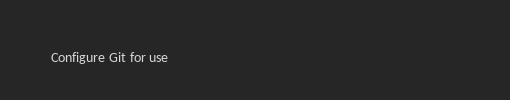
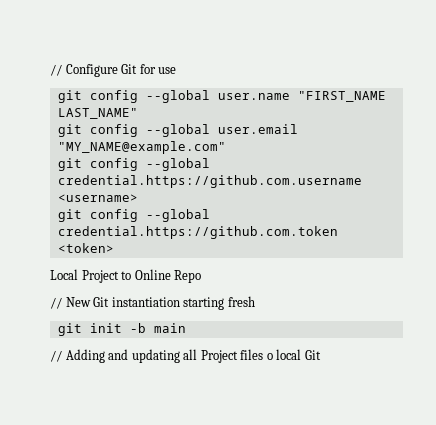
- Configure Git for use
+ // Configure Git for use
+ git config --global user.name "FIRST_NAME LAST_NAME"
+ git config --global user.email "MY_NAME@example.com"
+ git config --global credential.https://github.com.username <username>
+ git config --global credential.https://github.com.token <token>
+ Local Project to Online Repo
+ // New Git instantiation starting fresh
+ git init -b main
+ // Adding and updating all Project files o local Git

